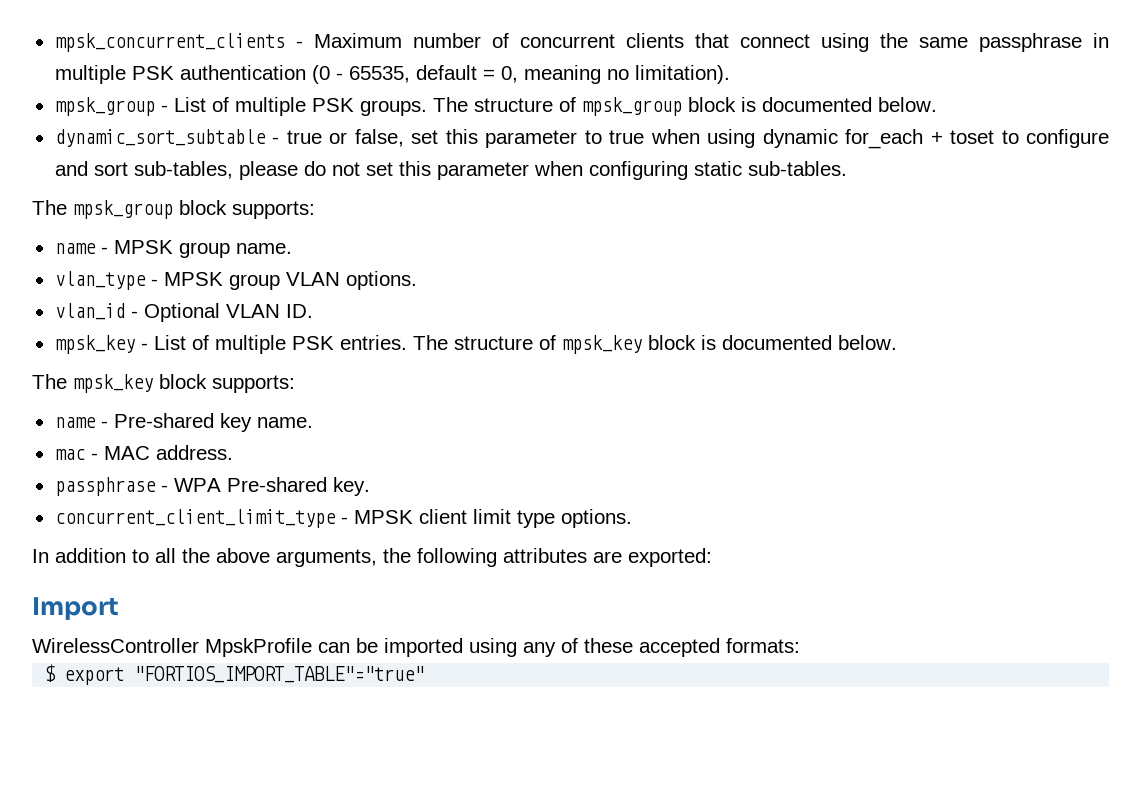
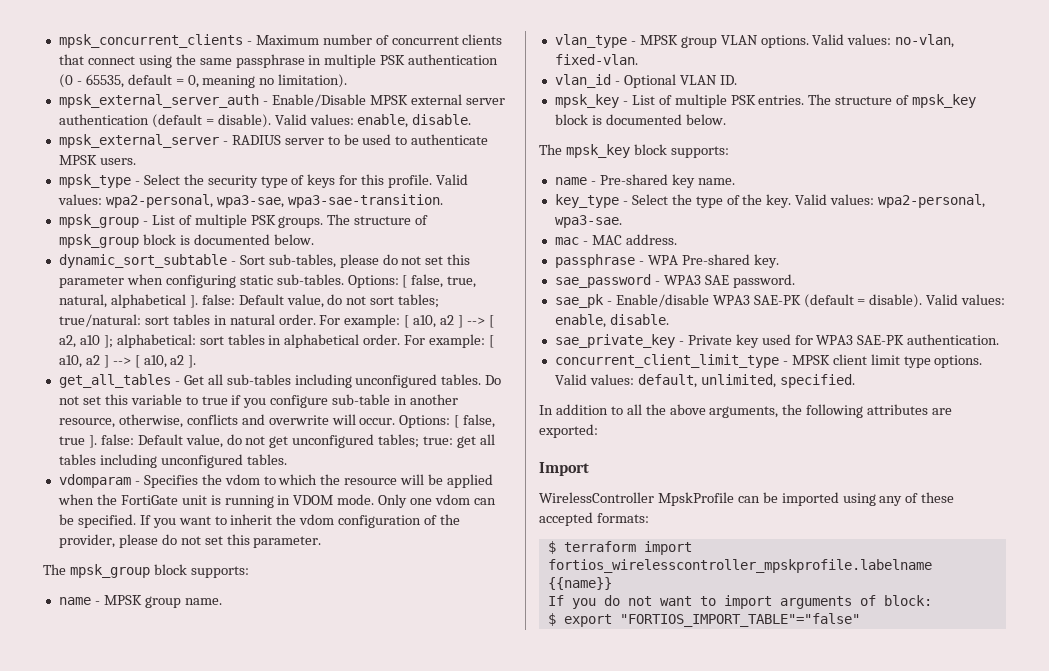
+ mpsk_external_server_auth - Enable/Disable MPSK external server authentication (default = disable). Valid values: enable, disable.
+ mpsk_external_server - RADIUS server to be used to authenticate MPSK users.
+ mpsk_type - Select the security type of keys for this profile. Valid values: wpa2-personal, wpa3-sae, wpa3-sae-transition.
- dynamic_sort_subtable - true or false, set this parameter to true when using dynamic for_each + toset to configure and sort sub-tables, please do not set this parameter when configuring static sub-tables.
+ dynamic_sort_subtable - Sort sub-tables, please do not set this parameter when configuring static sub-tables. Options: [ false, true, natural, alphabetical ]. false: Default value, do not sort tables; true/natural: sort tables in natural order. For example: [ a10, a2 ] --> [ a2, a10 ]; alphabetical: sort tables in alphabetical order. For example: [ a10, a2 ] --> [ a10, a2 ].
+ get_all_tables - Get all sub-tables including unconfigured tables. Do not set this variable to true if you configure sub-table in another resource, otherwise, conflicts and overwrite will occur. Options: [ false, true ]. false: Default value, do not get unconfigured tables; true: get all tables including unconfigured tables.
+ vdomparam - Specifies the vdom to which the resource will be applied when the FortiGate unit is running in VDOM mode. Only one vdom can be specified. If you want to inherit the vdom configuration of the provider, please do not set this parameter.
+ Valid values: no-vlan, fixed-vlan.
+ key_type - Select the type of the key. Valid values: wpa2-personal, wpa3-sae.
+ sae_password - WPA3 SAE password.
+ sae_pk - Enable/disable WPA3 SAE-PK (default = disable). Valid values: enable, disable.
+ sae_private_key - Private key used for WPA3 SAE-PK authentication.
+ Valid values: default, unlimited, specified.
+ $ terraform import fortios_wirelesscontroller_mpskprofile.labelname {{name}}
+ If you do not want to import arguments of block:
- $ export "FORTIOS_IMPORT_TABLE"="true"
+ $ export "FORTIOS_IMPORT_TABLE"="false"

